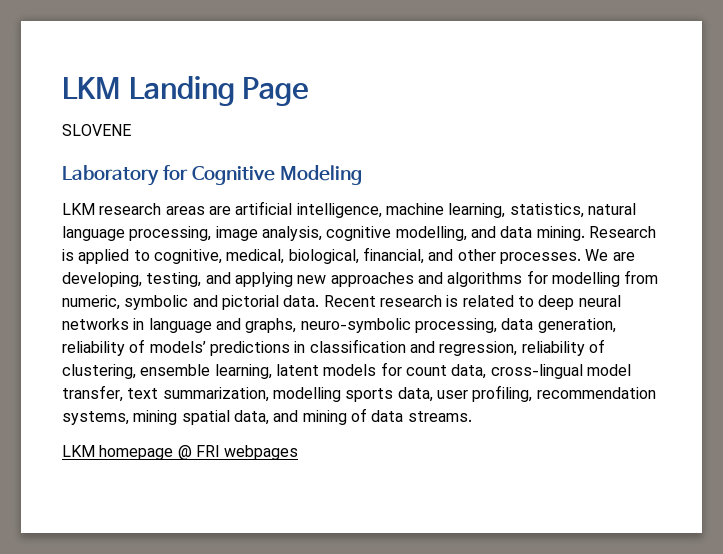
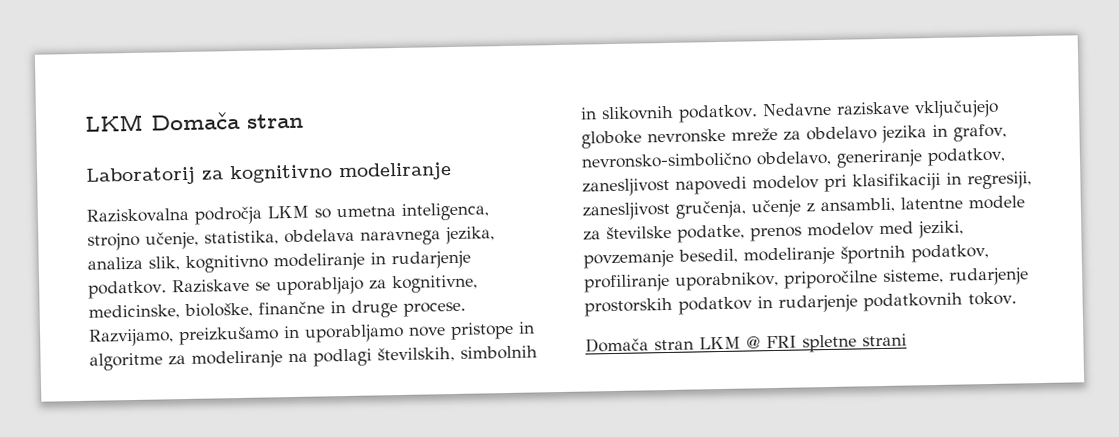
- LKM Landing Page
- SLOVENE
- Laboratory for Cognitive Modeling
- LKM research areas are artificial intelligence, machine learning, statistics, natural language processing, image analysis, cognitive modelling, and data mining. Research is applied to cognitive, medical, biological, financial, and other processes. We are developing, testing, and applying new approaches and algorithms for modelling from numeric, symbolic and pictorial data. Recent research is related to deep neural networks in language and graphs, neuro-symbolic processing, data generation, reliability of models’ predictions in classification and regression, reliability of clustering, ensemble learning, latent models for count data, cross-lingual model transfer, text summarization, modelling sports data, user profiling, recommendation systems, mining spatial data, and mining of data streams.
- LKM homepage @ FRI webpages
+ LKM Domača stran
+ Laboratorij za kognitivno modeliranje
+ Raziskovalna področja LKM so umetna inteligenca, strojno učenje, statistika, obdelava naravnega jezika, analiza slik, kognitivno modeliranje in rudarjenje podatkov. Raziskave se uporabljajo za kognitivne, medicinske, biološke, finančne in druge procese. Razvijamo, preizkušamo in uporabljamo nove pristope in algoritme za modeliranje na podlagi številskih, simbolnih in slikovnih podatkov. Nedavne raziskave vključujejo globoke nevronske mreže za obdelavo jezika in grafov, nevronsko-simbolično obdelavo, generiranje podatkov, zanesljivost napovedi modelov pri klasifikaciji in regresiji, zanesljivost gručenja, učenje z ansambli, latentne modele za številske podatke, prenos modelov med jeziki, povzemanje besedil, modeliranje športnih podatkov, profiliranje uporabnikov, priporočilne sisteme, rudarjenje prostorskih podatkov in rudarjenje podatkovnih tokov.
+ Domača stran LKM @ FRI spletne strani

